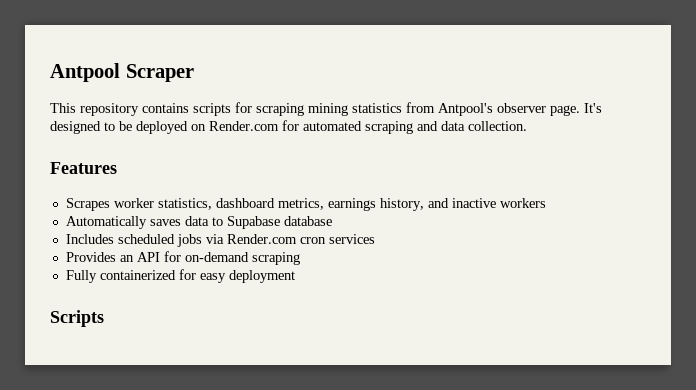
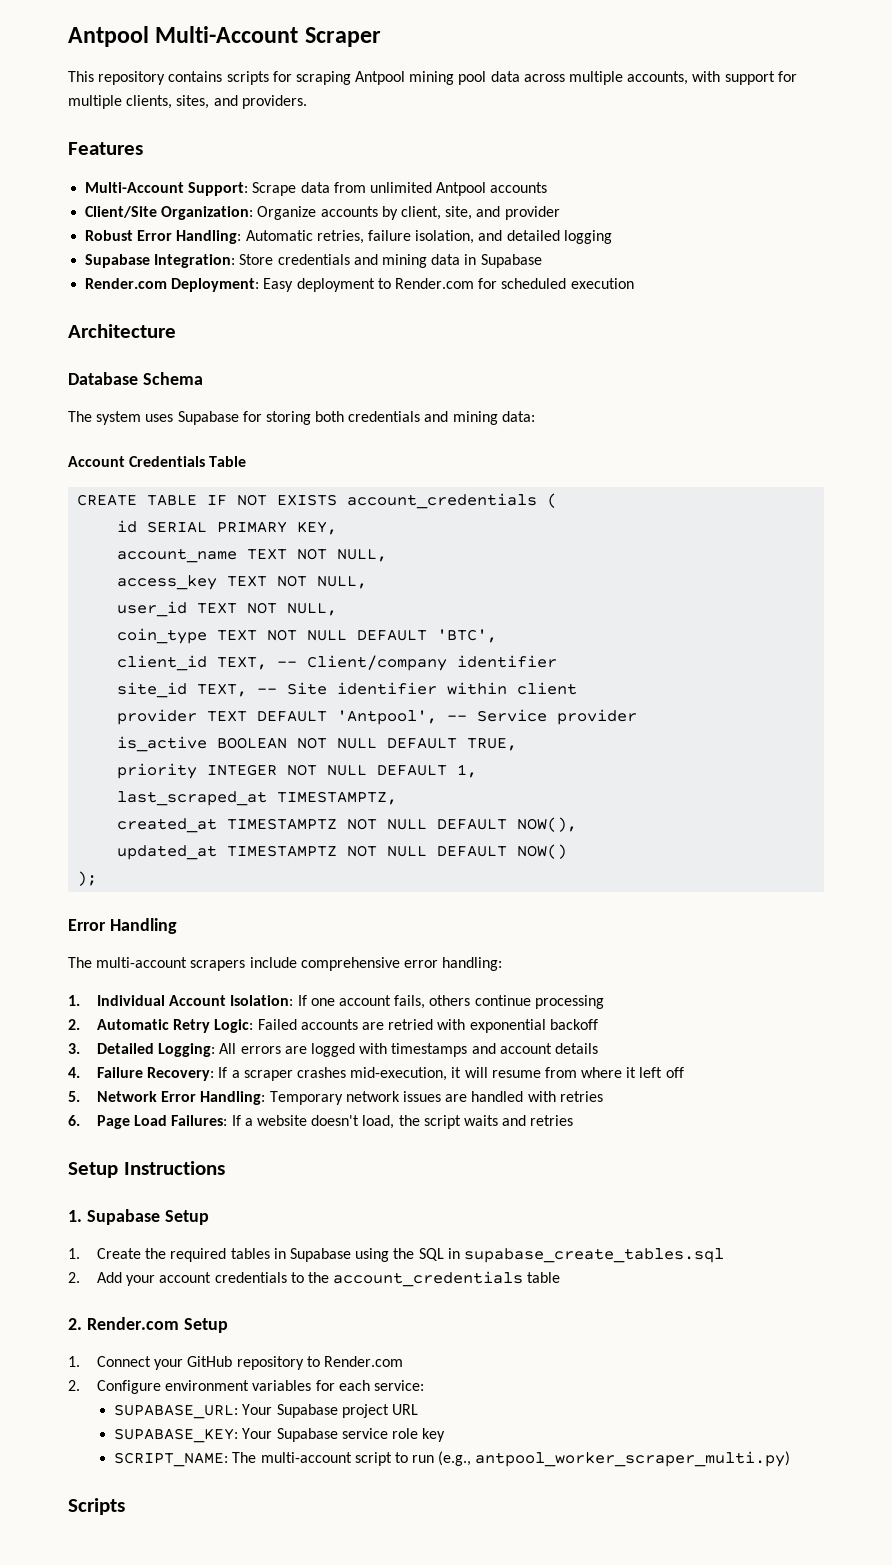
- Antpool Scraper
+ Antpool Multi-Account Scraper
- This repository contains scripts for scraping mining statistics from Antpool's observer page. It's designed to be deployed on Render.com for automated scraping and data collection.
+ This repository contains scripts for scraping Antpool mining pool data across multiple accounts, with support for multiple clients, sites, and providers.
  Features
- Scrapes worker statistics, dashboard metrics, earnings history, and inactive workers
- Automatically saves data to Supabase database
- Includes scheduled jobs via Render.com cron services
- Provides an API for on-demand scraping
- Fully containerized for easy deployment
+ Multi-Account Support: Scrape data from unlimited Antpool accounts
+ Client/Site Organization: Organize accounts by client, site, and provider
+ Robust Error Handling: Automatic retries, failure isolation, and detailed logging
+ Supabase Integration: Store credentials and mining data in Supabase
+ Render.com Deployment: Easy deployment to Render.com for scheduled execution
+ Architecture
+ Database Schema
+ The system uses Supabase for storing both credentials and mining data:
+ Account Credentials Table
+ CREATE TABLE IF NOT EXISTS account_credentials (
+ id SERIAL PRIMARY KEY,
+ account_name TEXT NOT NULL,
+ access_key TEXT NOT NULL,
+ user_id TEXT NOT NULL,
+ coin_type TEXT NOT NULL DEFAULT 'BTC',
+ client_id TEXT, -- Client/company identifier
+ site_id TEXT, -- Site identifier within client
+ provider TEXT DEFAULT 'Antpool', -- Service provider
+ is_active BOOLEAN NOT NULL DEFAULT TRUE,
+ priority INTEGER NOT NULL DEFAULT 1,
+ last_scraped_at TIMESTAMPTZ,
+ created_at TIMESTAMPTZ NOT NULL DEFAULT NOW(),
+ updated_at TIMESTAMPTZ NOT NULL DEFAULT NOW()
+ );
+ Error Handling
+ The multi-account scrapers include comprehensive error handling:
+ 1. Individual Account Isolation: If one account fails, others continue processing
+ 2. Automatic Retry Logic: Failed accounts are retried with exponential backoff
+ 3. Detailed Logging: All errors are logged with timestamps and account details
+ 4. Failure Recovery: If a scraper crashes mid-execution, it will resume from where it left off
+ 5. Network Error Handling: Temporary network issues are handled with retries
+ 6. Page Load Failures: If a website doesn't load, the script waits and retries
+ Setup Instructions
+ 1. Supabase Setup
+ 1. Create the required tables in Supabase using the SQL in supabase_create_tables.sql
+ 2. Add your account credentials to the account_credentials table
+ 2. Render.com Setup
+ 1. Connect your GitHub repository to Render.com
+ 2. Configure environment variables for each service:
+ SUPABASE_URL: Your Supabase project URL
+ SUPABASE_KEY: Your Supabase service role key
+ SCRIPT_NAME: The multi-account script to run (e.g., antpool_worker_scraper_multi.py)

